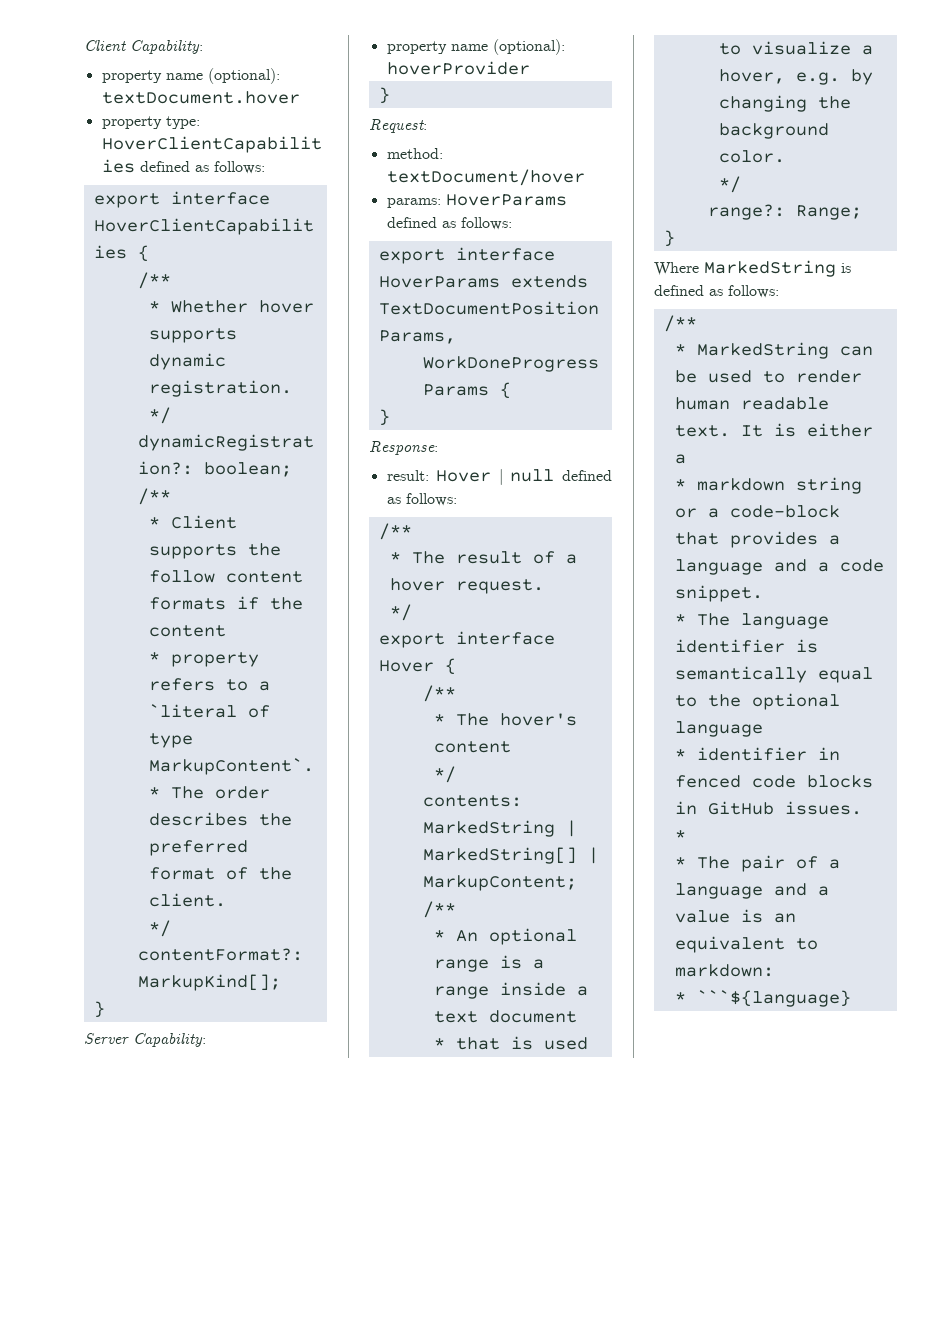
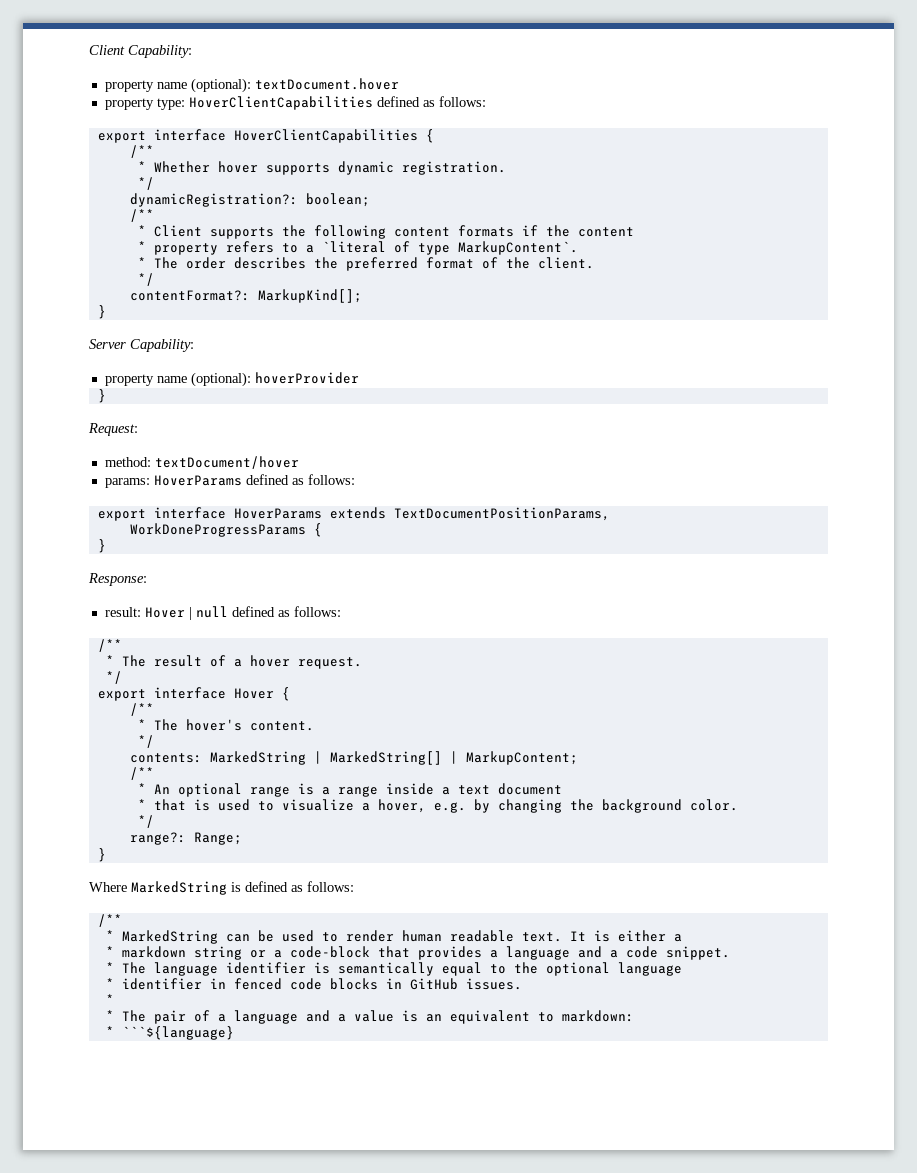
- * Client supports the follow content formats if the content
+ * Client supports the following content formats if the content
- * The hover's content
+ * The hover's content.

